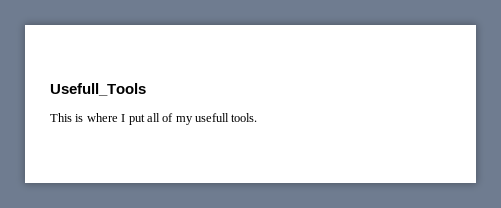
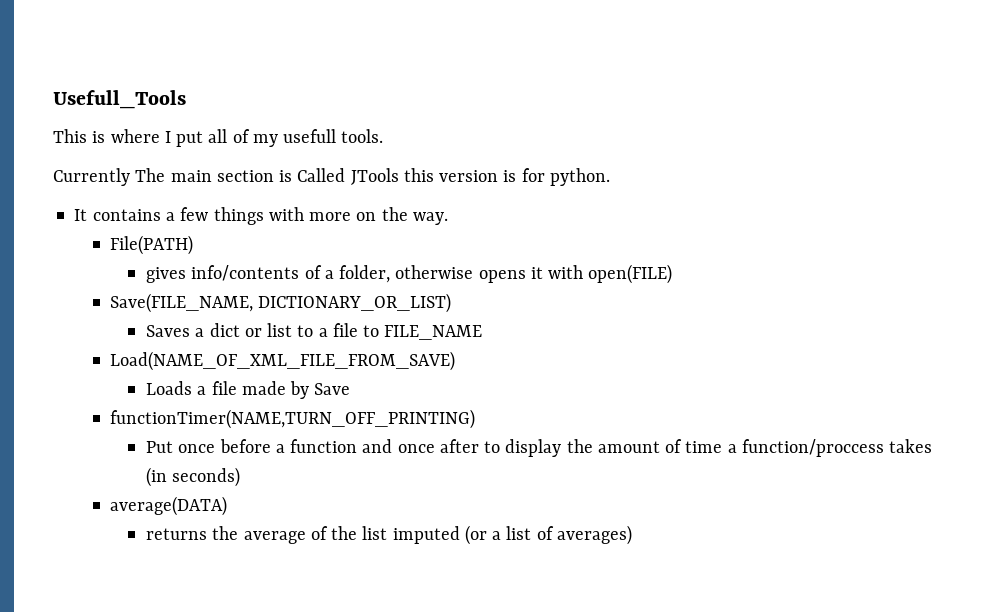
+ Currently The main section is Called JTools this version is for python.
+ It contains a few things with more on the way.
+ File(PATH)
+ gives info/contents of a folder, otherwise opens it with open(FILE)
+ Save(FILE_NAME, DICTIONARY_OR_LIST)
+ Saves a dict or list to a file to FILE_NAME
+ Load(NAME_OF_XML_FILE_FROM_SAVE)
+ Loads a file made by Save
+ functionTimer(NAME,TURN_OFF_PRINTING)
+ Put once before a function and once after to display the amount of time a function/proccess takes (in seconds)
+ average(DATA)
+ returns the average of the list imputed (or a list of averages)

